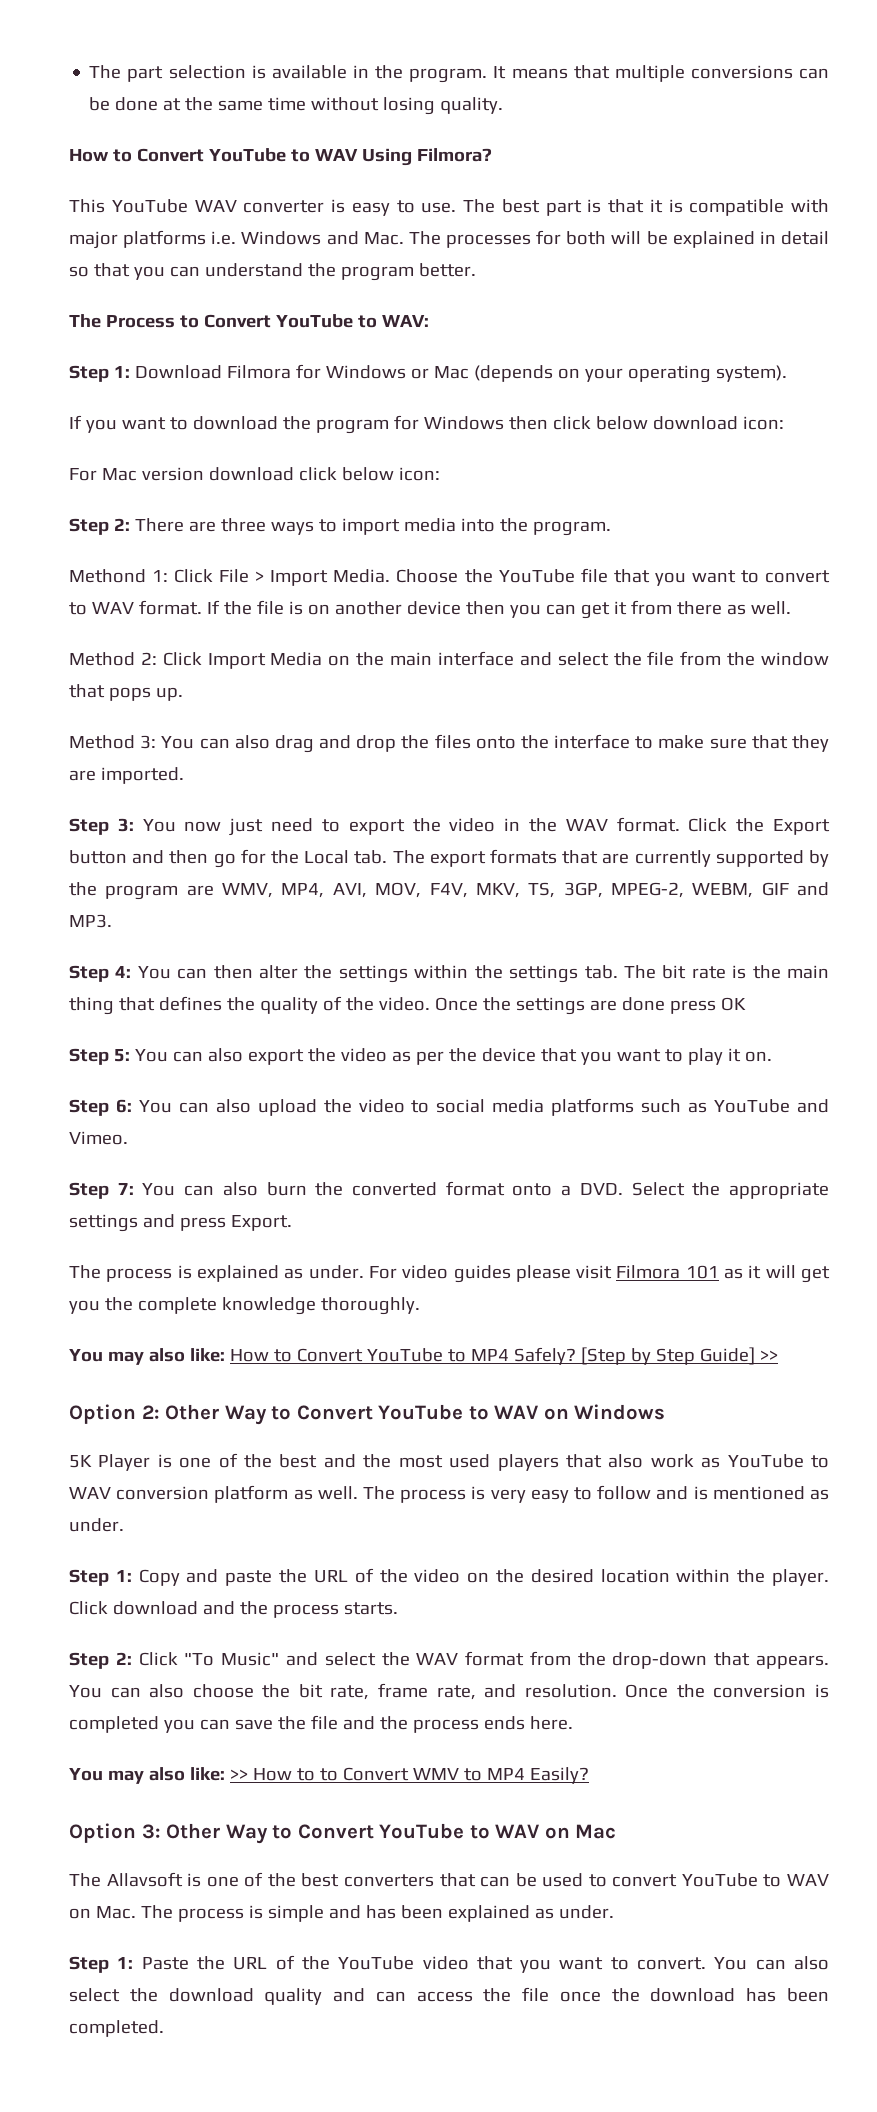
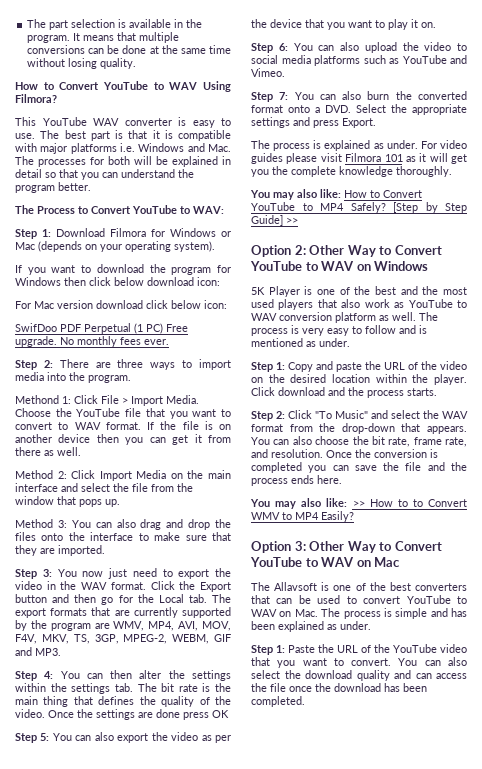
+ SwifDoo PDF Perpetual (1 PC) Free upgrade. No monthly fees ever.

